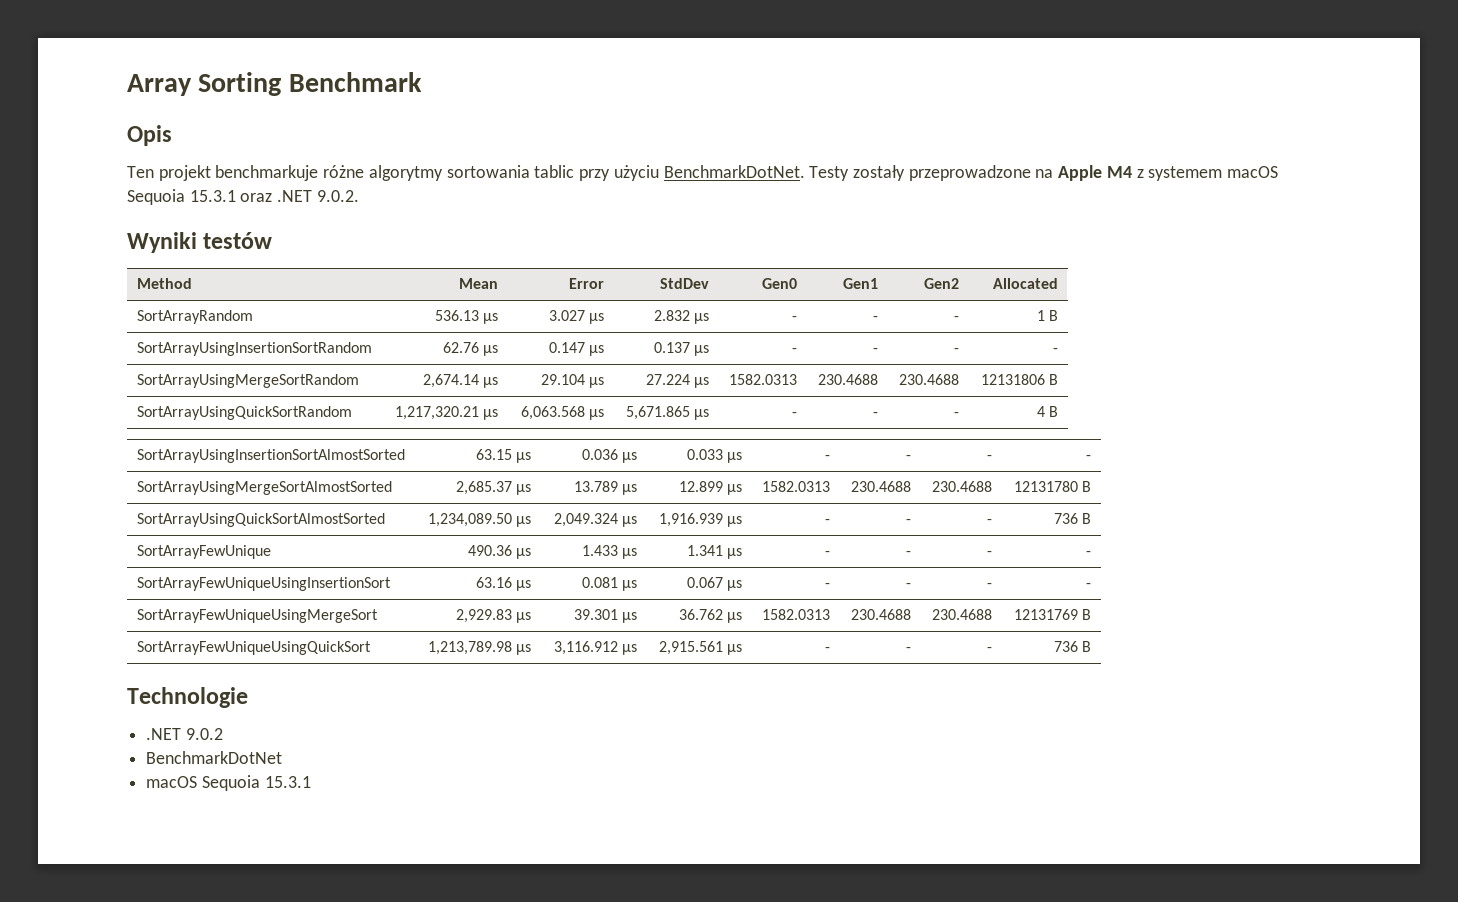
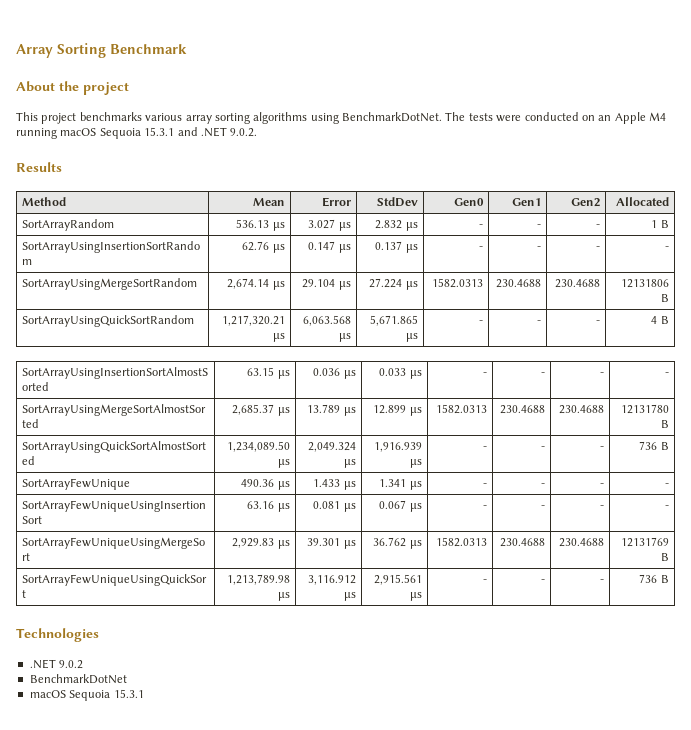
- Opis
- Ten projekt benchmarkuje różne algorytmy sortowania tablic przy użyciu BenchmarkDotNet. Testy zostały przeprowadzone na Apple M4 z systemem macOS Sequoia 15.3.1 oraz .NET 9.0.2.
+ About the project
+ This project benchmarks various array sorting algorithms using BenchmarkDotNet. The tests were conducted on an Apple M4 running macOS Sequoia 15.3.1 and .NET 9.0.2.
- Wyniki testów
+ Results
- Technologie
+ Technologies

